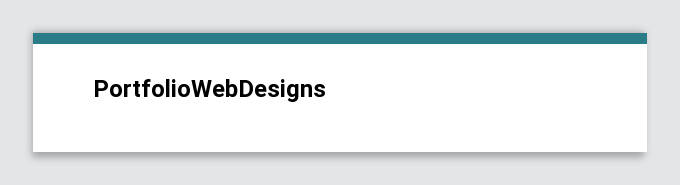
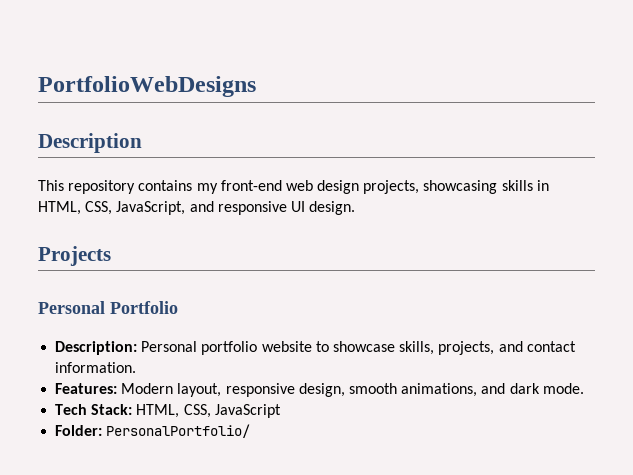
+ Description
+ This repository contains my front-end web design projects, showcasing skills in HTML, CSS, JavaScript, and responsive UI design.
+ Projects
+ Personal Portfolio
+ Description: Personal portfolio website to showcase skills, projects, and contact information.
+ Features: Modern layout, responsive design, smooth animations, and dark mode.
+ Tech Stack: HTML, CSS, JavaScript
+ Folder: PersonalPortfolio/

